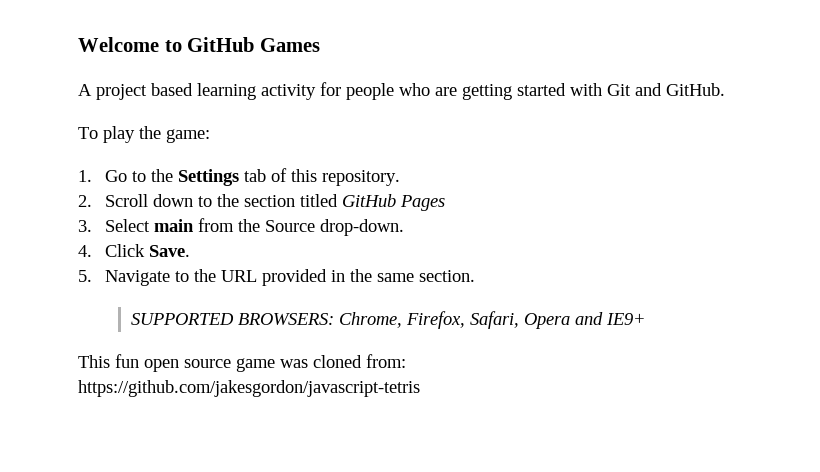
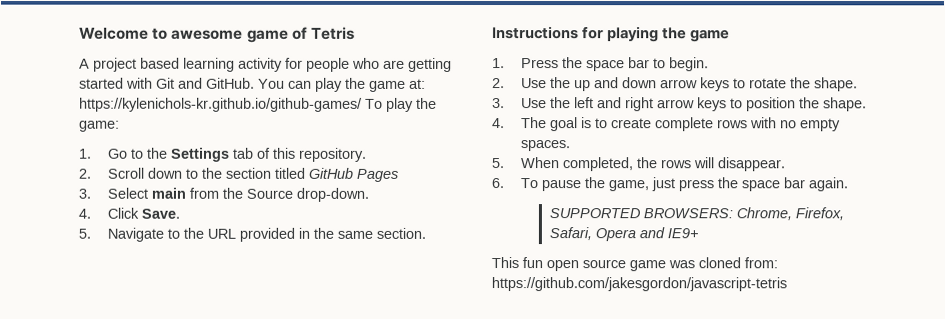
- Welcome to GitHub Games
+ Welcome to awesome game of Tetris
- A project based learning activity for people who are getting started with Git and GitHub.
- To play the game:
+ A project based learning activity for people who are getting started with Git and GitHub. You can play the game at: https://kylenichols-kr.github.io/github-games/ To play the game:
+ Instructions for playing the game
+ 1. Press the space bar to begin.
+ 2. Use the up and down arrow keys to rotate the shape.
+ 3. Use the left and right arrow keys to position the shape.
+ 4. The goal is to create complete rows with no empty spaces.
+ 5. When completed, the rows will disappear.
+ 6. To pause the game, just press the space bar again.

